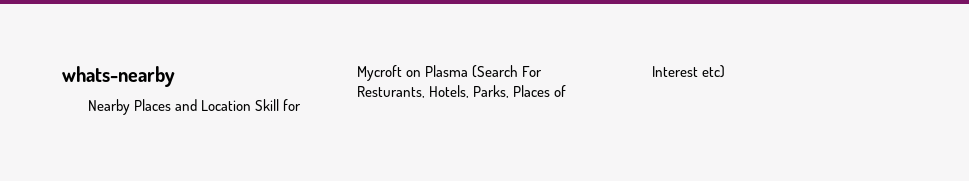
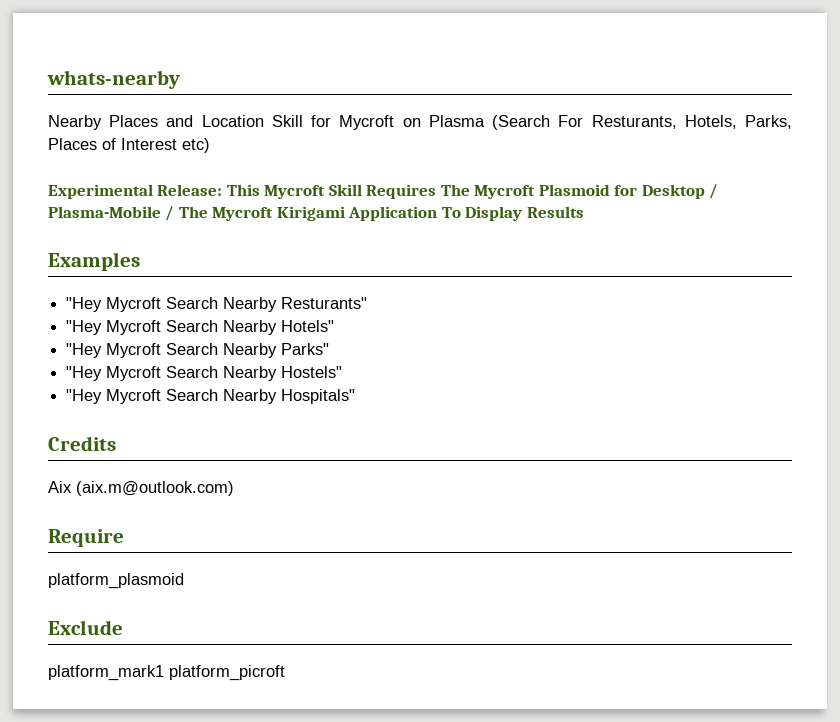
+ Experimental Release: This Mycroft Skill Requires The Mycroft Plasmoid for Desktop / Plasma-Mobile / The Mycroft Kirigami Application To Display Results
+ Examples
+ "Hey Mycroft Search Nearby Resturants"
+ "Hey Mycroft Search Nearby Hotels"
+ "Hey Mycroft Search Nearby Parks"
+ "Hey Mycroft Search Nearby Hostels"
+ "Hey Mycroft Search Nearby Hospitals"
+ Credits
+ Aix (aix.m@outlook.com)
+ Require
+ platform_plasmoid
+ Exclude
+ platform_mark1 platform_picroft

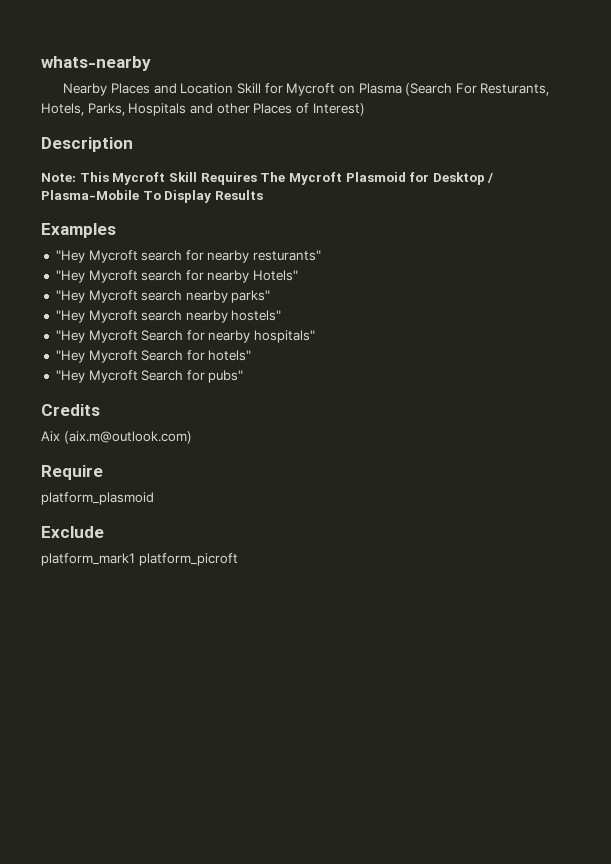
- Nearby Places and Location Skill for Mycroft on Plasma (Search For Resturants, Hotels, Parks, Places of Interest etc)
- Experimental Release: This Mycroft Skill Requires The Mycroft Plasmoid for Desktop / Plasma-Mobile / The Mycroft Kirigami Application To Display Results
+ Nearby Places and Location Skill for Mycroft on Plasma (Search For Resturants, Hotels, Parks, Hospitals and other Places of Interest)
+ Description
+ Note: This Mycroft Skill Requires The Mycroft Plasmoid for Desktop / Plasma-Mobile To Display Results
- "Hey Mycroft Search Nearby Resturants"
- "Hey Mycroft Search Nearby Hotels"
- "Hey Mycroft Search Nearby Parks"
- "Hey Mycroft Search Nearby Hostels"
- "Hey Mycroft Search Nearby Hospitals"
+ "Hey Mycroft search for nearby resturants"
+ "Hey Mycroft search for nearby Hotels"
+ "Hey Mycroft search nearby parks"
+ "Hey Mycroft search nearby hostels"
+ "Hey Mycroft Search for nearby hospitals"
+ "Hey Mycroft Search for hotels"
+ "Hey Mycroft Search for pubs"

